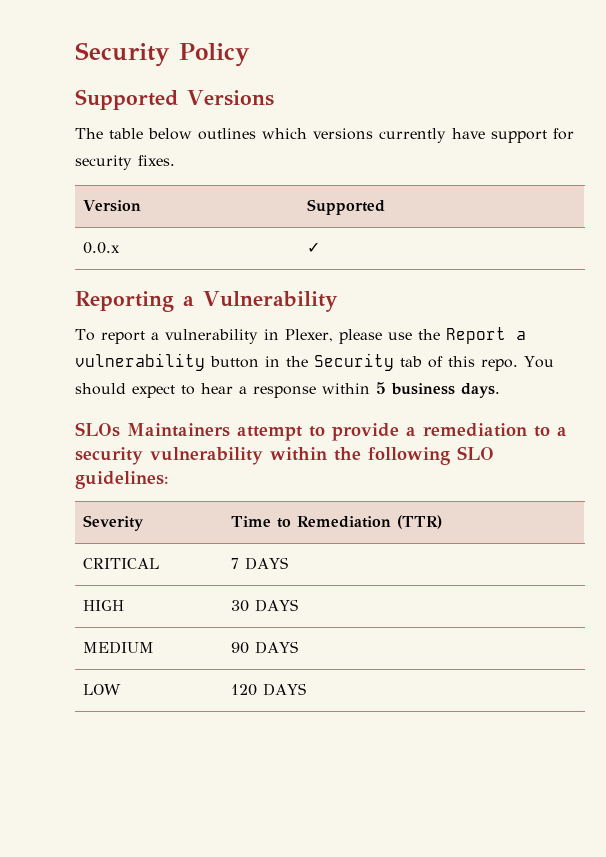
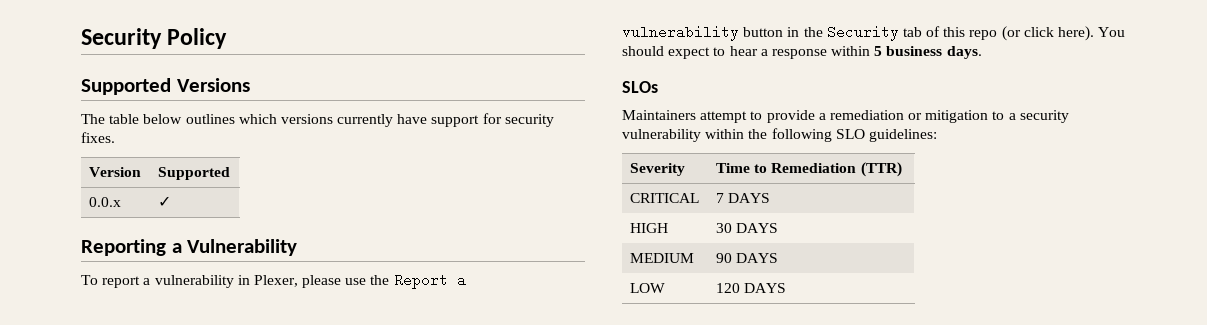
- To report a vulnerability in Plexer, please use the Report a vulnerability button in the Security tab of this repo.
+ To report a vulnerability in Plexer, please use the Report a vulnerability button in the Security tab of this repo (or click here).
- SLOs Maintainers attempt to provide a remediation to a security vulnerability within the following SLO guidelines:
+ SLOs
+ Maintainers attempt to provide a remediation or mitigation to a security vulnerability within the following SLO guidelines:

